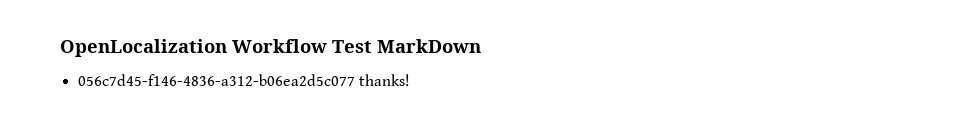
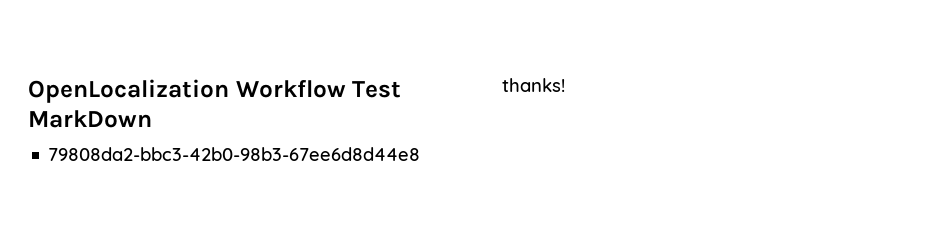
- 056c7d45-f146-4836-a312-b06ea2d5c077 thanks!
+ 79808da2-bbc3-42b0-98b3-67ee6d8d44e8 thanks!

